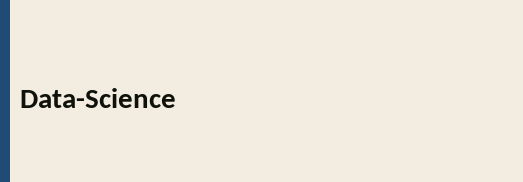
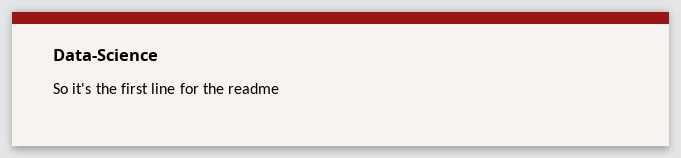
+ So it's the first line for the readme

